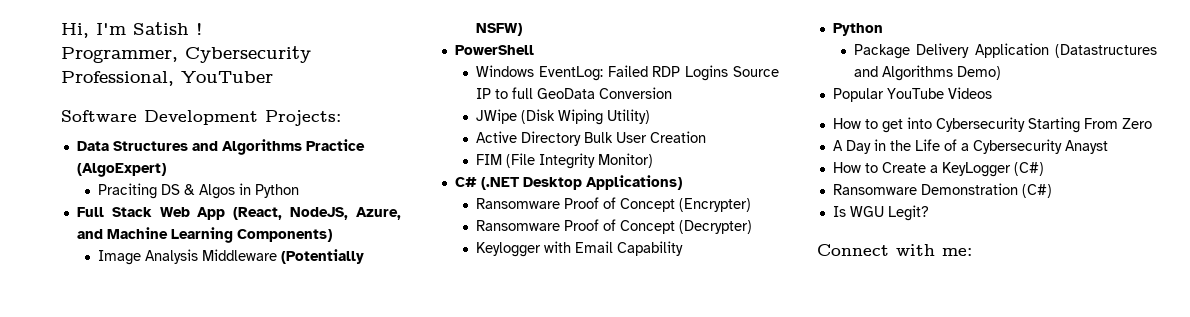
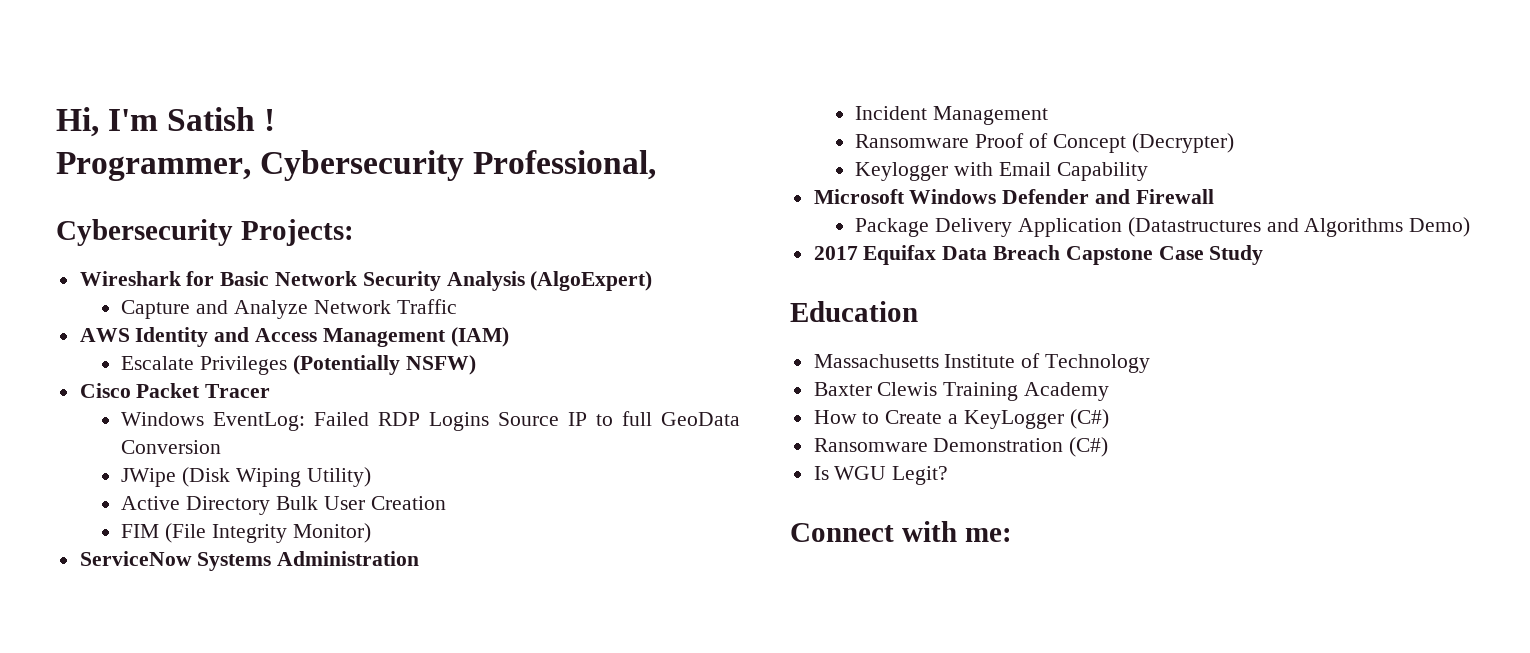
- Programmer, Cybersecurity Professional, YouTuber
- Software Development Projects:
- Data Structures and Algorithms Practice (AlgoExpert)
- Praciting DS & Algos in Python
- Full Stack Web App (React, NodeJS, Azure, and Machine Learning Components)
- Image Analysis Middleware (Potentially NSFW)
+ Programmer, Cybersecurity Professional,
+ Cybersecurity Projects:
+ Wireshark for Basic Network Security Analysis (AlgoExpert)
+ Capture and Analyze Network Traffic
+ AWS Identity and Access Management (IAM)
+ Escalate Privileges (Potentially NSFW)
- PowerShell
+ Cisco Packet Tracer
- C# (.NET Desktop Applications)
- Ransomware Proof of Concept (Encrypter)
+ ServiceNow Systems Administration
+ Incident Management
  Keylogger with Email Capability
- Python
+ Microsoft Windows Defender and Firewall
- Popular YouTube Videos
- How to get into Cybersecurity Starting From Zero
- A Day in the Life of a Cybersecurity Anayst
+ 2017 Equifax Data Breach Capstone Case Study
+ Education
+ Massachusetts Institute of Technology
+ Baxter Clewis Training Academy

